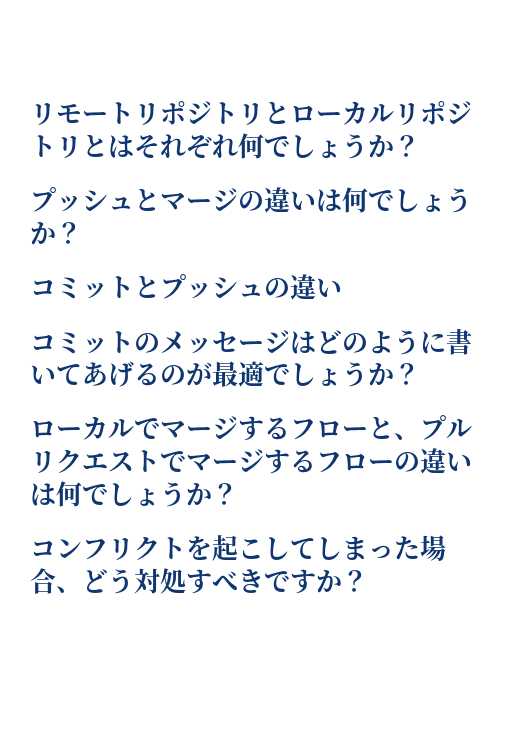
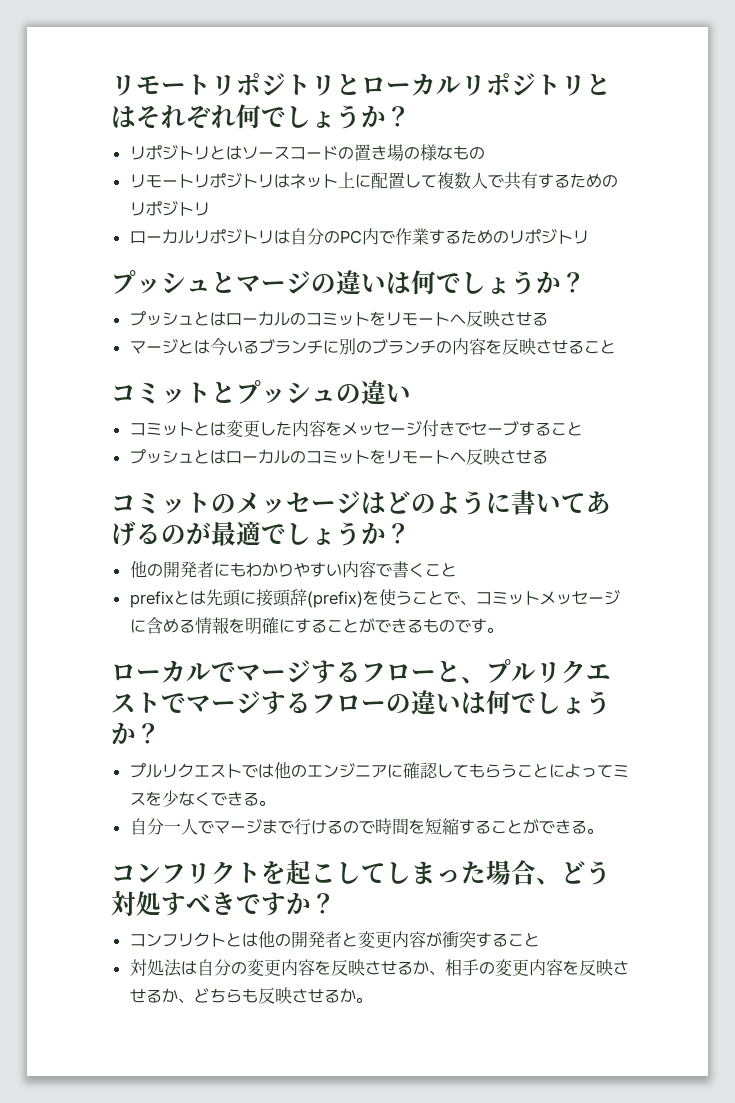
+ リポジトリとはソースコードの置き場の様なもの
+ リモートリポジトリはネット上に配置して複数人で共有するためのリポジトリ
+ ローカルリポジトリは自分のPC内で作業するためのリポジトリ
  プッシュとマージの違いは何でしょうか？
+ プッシュとはローカルのコミットをリモートへ反映させる
+ マージとは今いるブランチに別のブランチの内容を反映させること
+ コミットとは変更した内容をメッセージ付きでセーブすること
+ プッシュとはローカルのコミットをリモートへ反映させる
+ 他の開発者にもわかりやすい内容で書くこと
+ prefixとは先頭に接頭辞(prefix)を使うことで、コミットメッセージに含める情報を明確にすることができるものです。
+ プルリクエストでは他のエンジニアに確認してもらうことによってミスを少なくできる。
+ 自分一人でマージまで行けるので時間を短縮することができる。
+ コンフリクトとは他の開発者と変更内容が衝突すること
+ 対処法は自分の変更内容を反映させるか、相手の変更内容を反映させるか、どちらも反映させるか。

